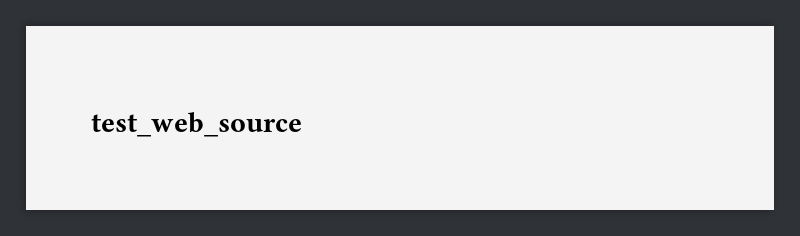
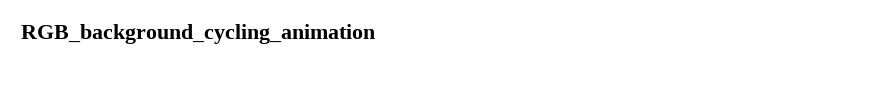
- test_web_source
+ RGB_background_cycling_animation

